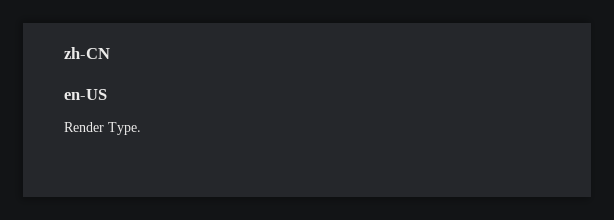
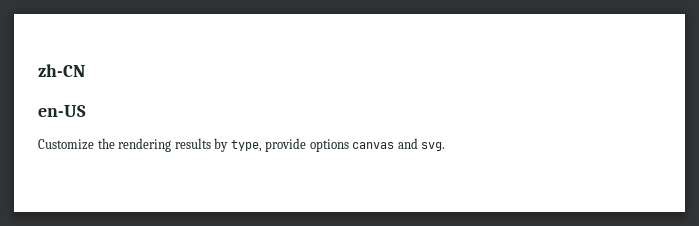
- Render Type.
+ Customize the rendering results by type, provide options canvas and svg.

